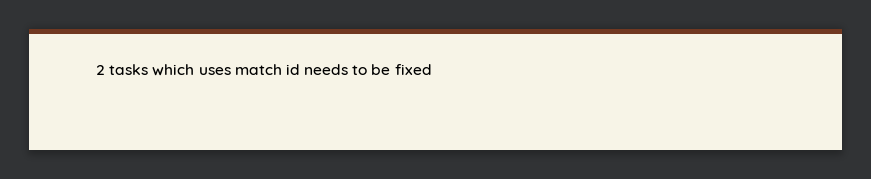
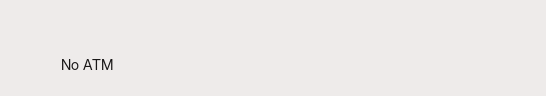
- 2 tasks which uses match id needs to be fixed
+ No ATM

